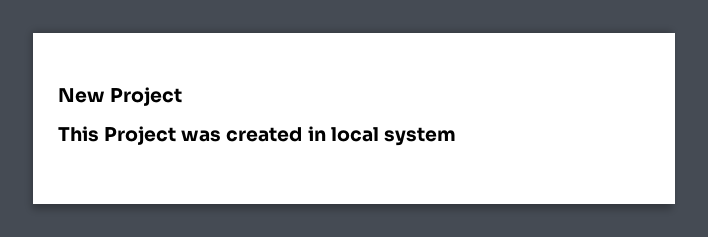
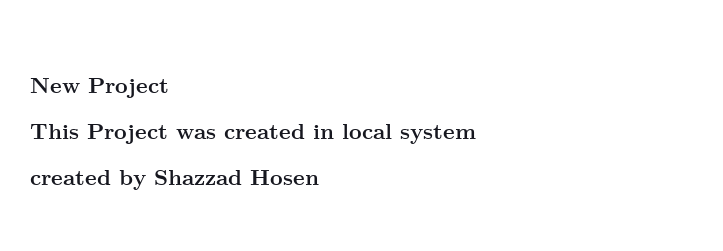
+ created by Shazzad Hosen

